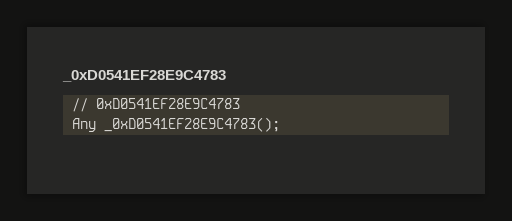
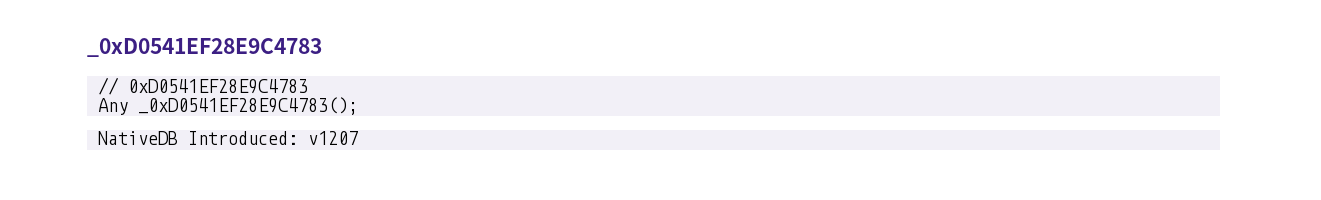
+ NativeDB Introduced: v1207

